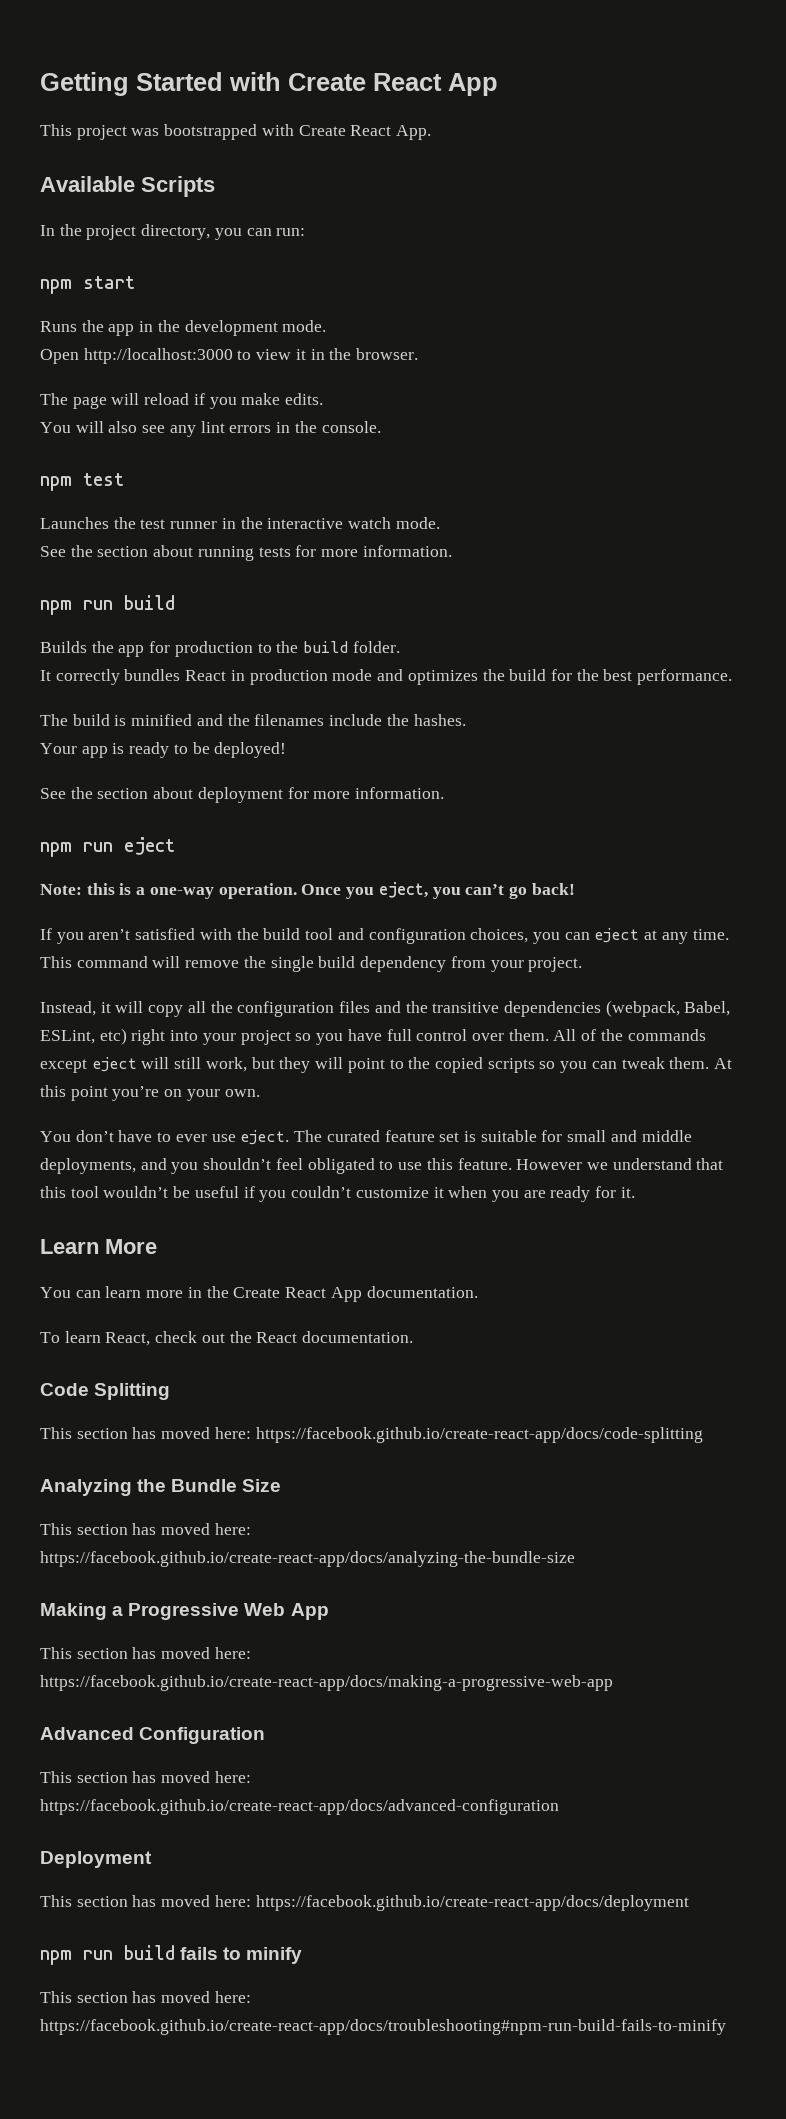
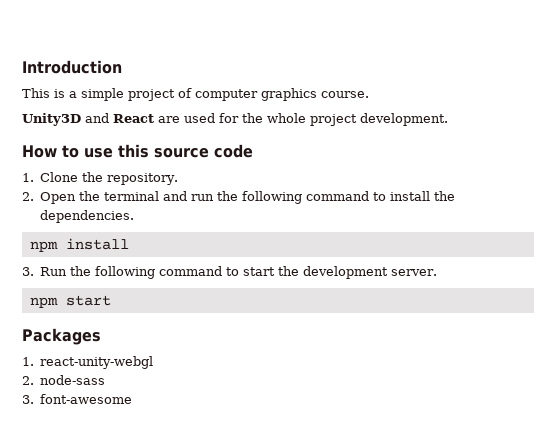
- Getting Started with Create React App
- This project was bootstrapped with Create React App.
- Available Scripts
- In the project directory, you can run:
+ Introduction
+ This is a simple project of computer graphics course.
+ Unity3D and React are used for the whole project development.
+ How to use this source code
+ 1. Clone the repository.
+ 2. Open the terminal and run the following command to install the dependencies.
+ npm install
+ 3. Run the following command to start the development server.
  npm start
- Runs the app in the development mode.
- Open http://localhost:3000 to view it in the browser.
- The page will reload if you make edits.
- You will also see any lint errors in the console.
- npm test
- Launches the test runner in the interactive watch mode.
- See the section about running tests for more information.
- npm run build
- Builds the app for production to the build folder.
- It correctly bundles React in production mode and optimizes the build for the best performance.
- The build is minified and the filenames include the hashes.
- Your app is ready to be deployed!
- See the section about deployment for more information.
- npm run eject
- Note: this is a one-way operation. Once you eject, you can’t go back!
- If you aren’t satisfied with the build tool and configuration choices, you can eject at any time. This command will remove the single build dependency from your project.
- Instead, it will copy all the configuration files and the transitive dependencies (webpack, Babel, ESLint, etc) right into your project so you have full control over them. All of the commands except eject will still work, but they will point to the copied scripts so you can tweak them. At this point you’re on your own.
- You don’t have to ever use eject. The curated feature set is suitable for small and middle deployments, and you shouldn’t feel obligated to use this feature. However we understand that this tool wouldn’t be useful if you couldn’t customize it when you are ready for it.
- Learn More
- You can learn more in the Create React App documentation.
- To learn React, check out the React documentation.
- Code Splitting
- This section has moved here: https://facebook.github.io/create-react-app/docs/code-splitting
- Analyzing the Bundle Size
- This section has moved here: https://facebook.github.io/create-react-app/docs/analyzing-the-bundle-size
- Making a Progressive Web App
- This section has moved here: https://facebook.github.io/create-react-app/docs/making-a-progressive-web-app
- Advanced Configuration
- This section has moved here: https://facebook.github.io/create-react-app/docs/advanced-configuration
- Deployment
- This section has moved here: https://facebook.github.io/create-react-app/docs/deployment
- npm run build fails to minify
- This section has moved here: https://facebook.github.io/create-react-app/docs/troubleshooting#npm-run-build-fails-to-minify
+ Packages
+ 1. react-unity-webgl
+ 2. node-sass
+ 3. font-awesome

